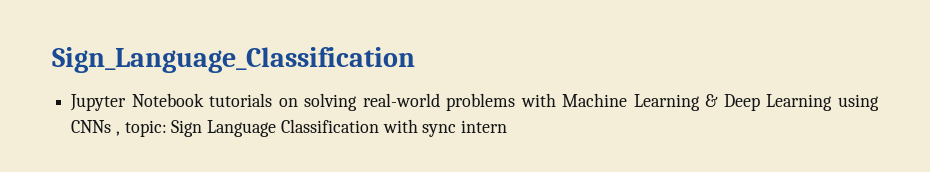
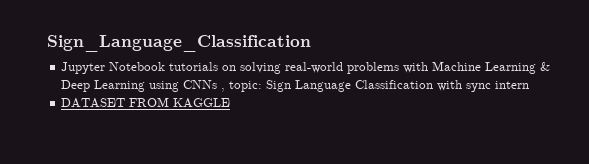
+ DATASET FROM KAGGLE

